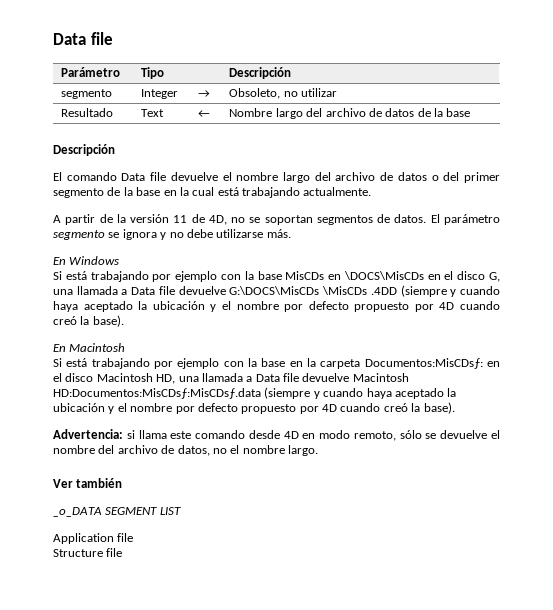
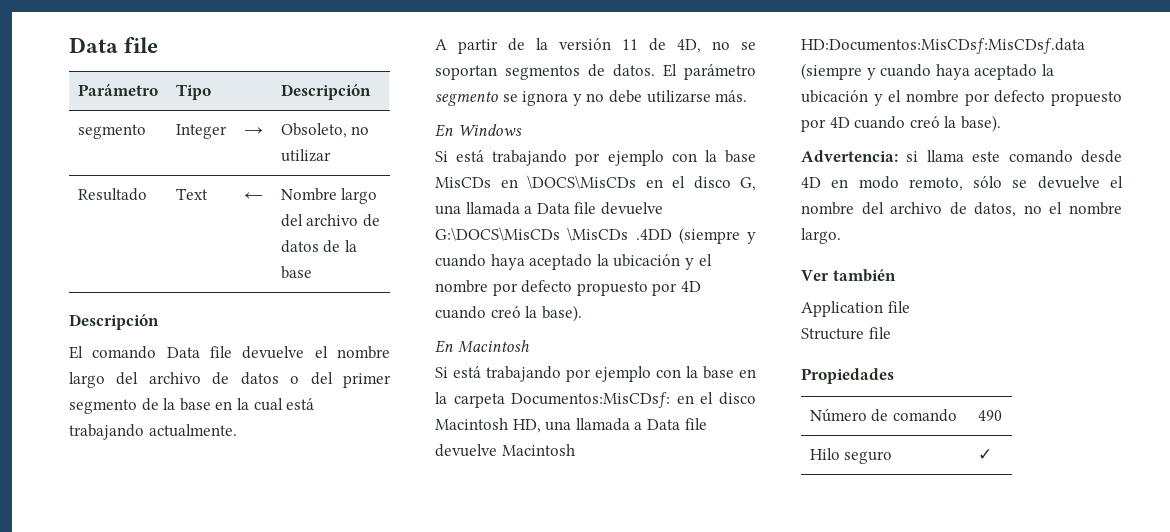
- _o_DATA SEGMENT LIST
+ Propiedades
+ Número de comando | 490
+ Hilo seguro | ✓

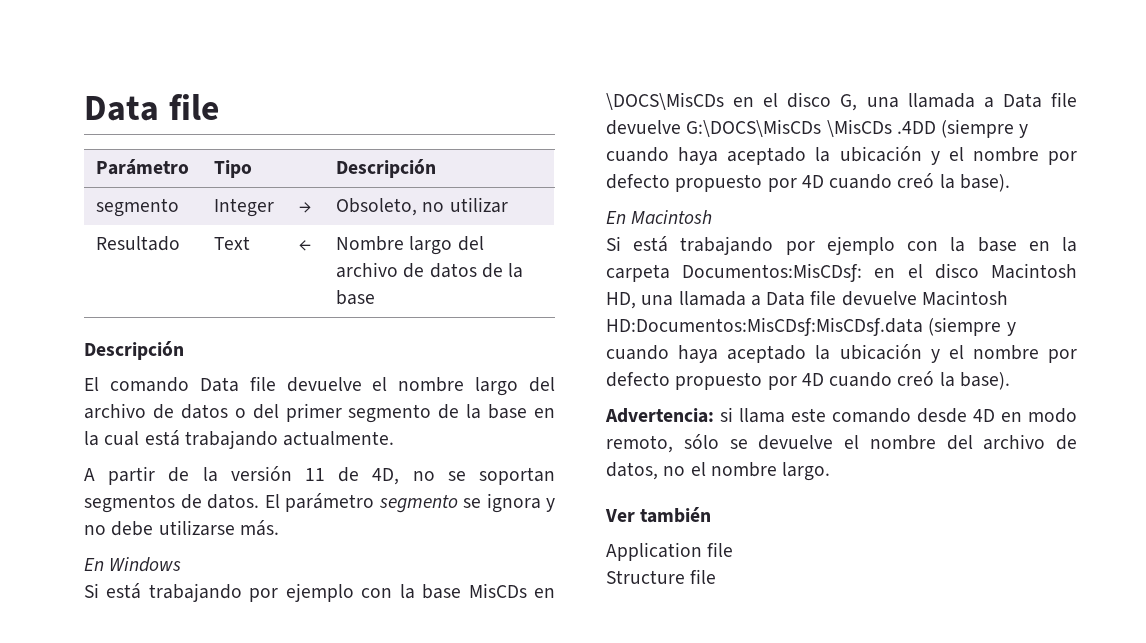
- Propiedades
- Número de comando | 490
- Hilo seguro | ✓

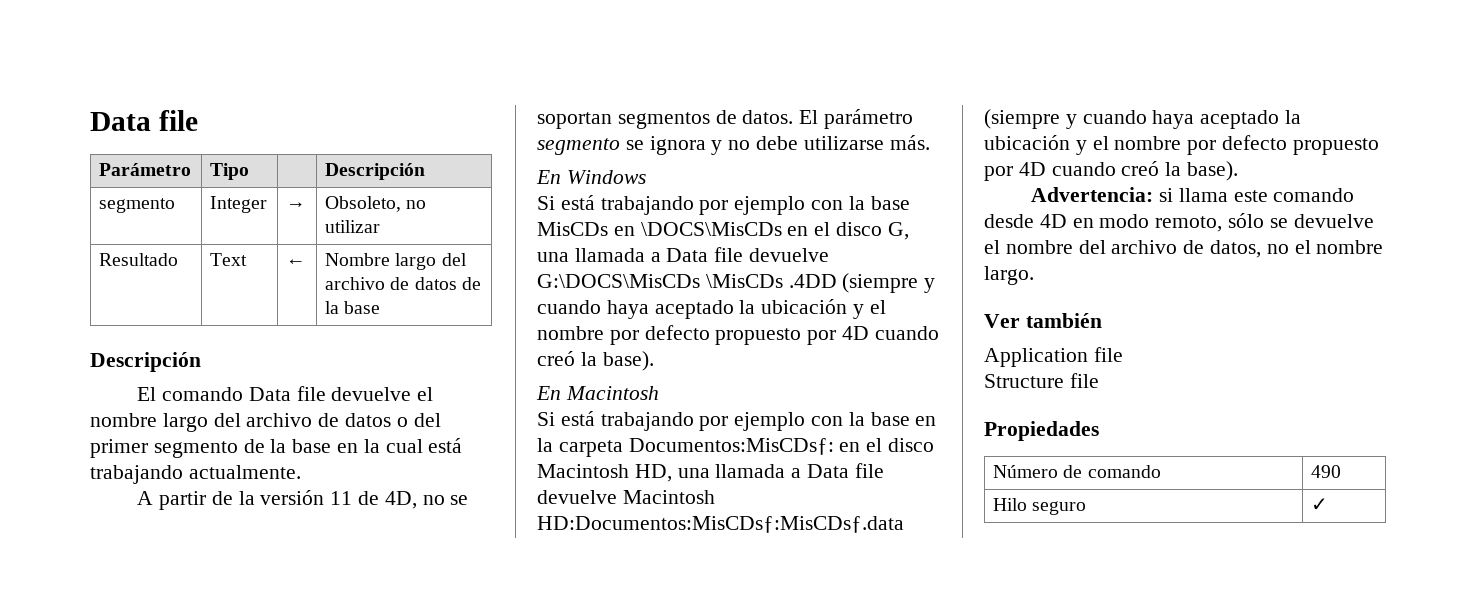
+ Propiedades
+ Número de comando | 490
+ Hilo seguro | ✓

